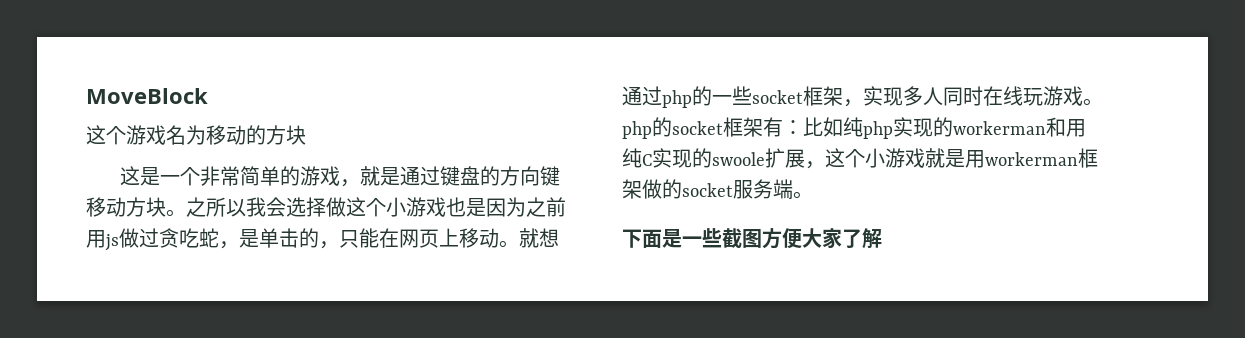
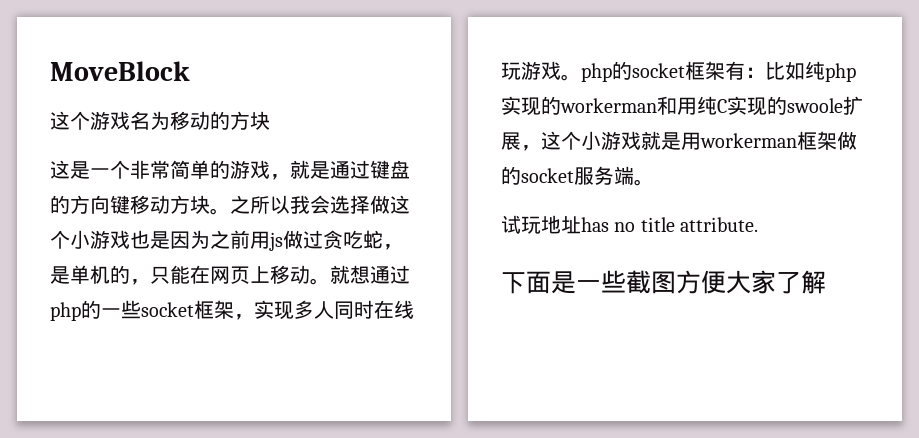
- 之所以我会选择做这个小游戏也是因为之前用js做过贪吃蛇，是单击的，只能在网页上移动。
+ 之所以我会选择做这个小游戏也是因为之前用js做过贪吃蛇，是单机的，只能在网页上移动。
+ 试玩地址has no title attribute.

